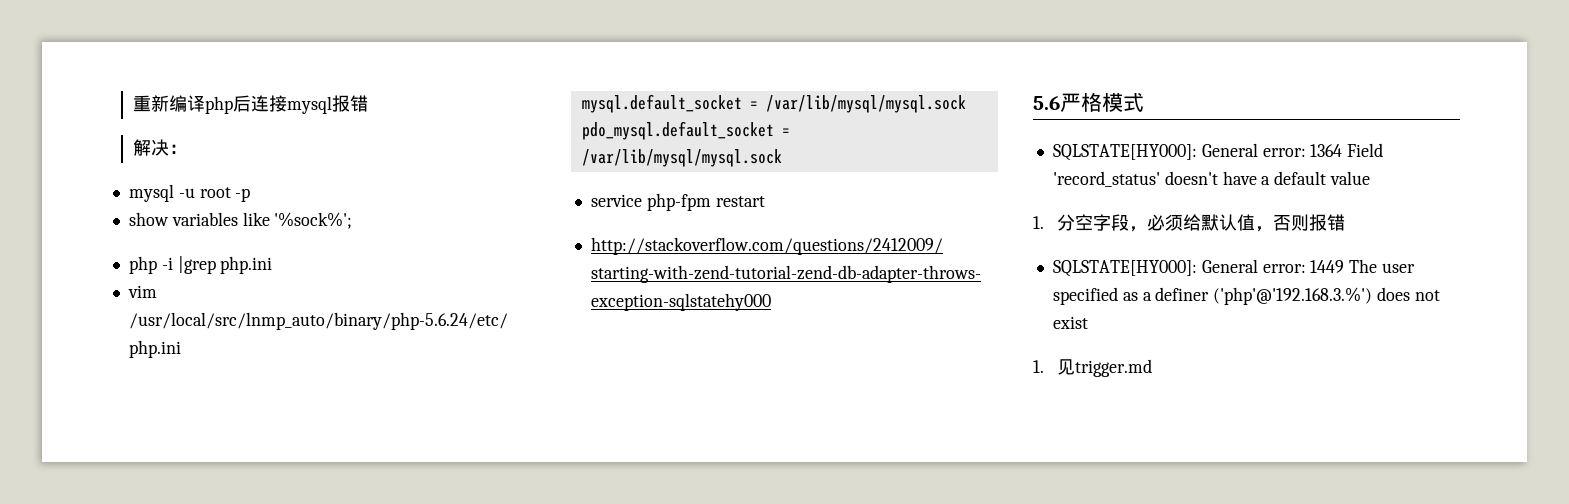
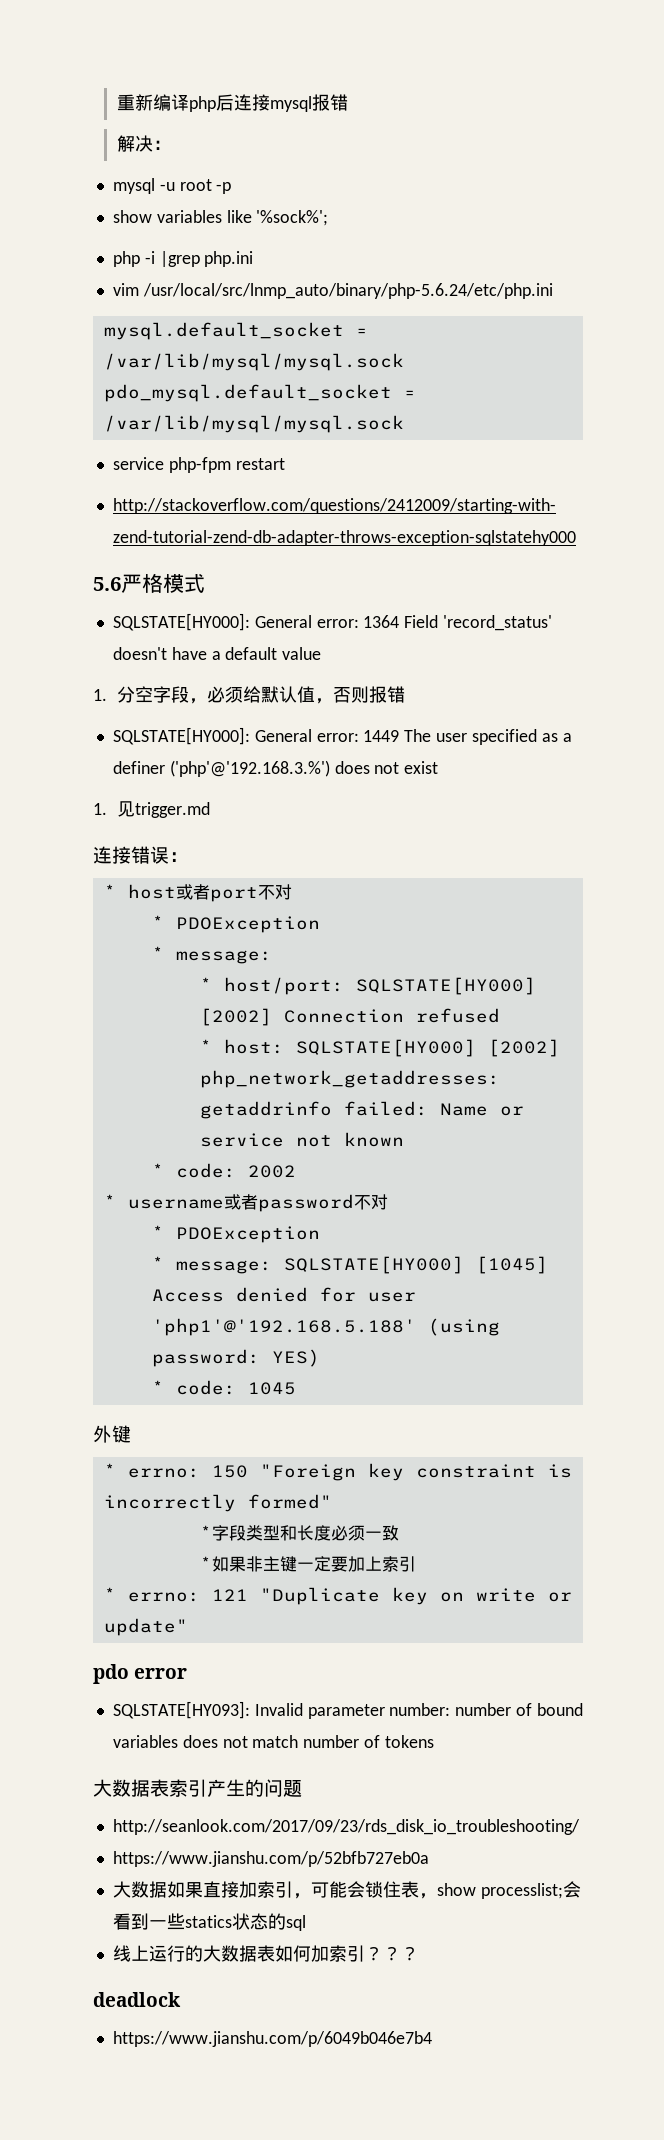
+ 连接错误：
+ * host或者port不对
+ * PDOException
+ * message:
+ * host/port: SQLSTATE[HY000] [2002] Connection refused
+ * host: SQLSTATE[HY000] [2002] php_network_getaddresses: getaddrinfo failed: Name or service not known
+ * code: 2002
+ * username或者password不对
+ * PDOException
+ * message: SQLSTATE[HY000] [1045] Access denied for user 'php1'@'192.168.5.188' (using password: YES)
+ * code: 1045
+ 外键
+ * errno: 150 "Foreign key constraint is incorrectly formed"
+ *字段类型和长度必须一致
+ *如果非主键一定要加上索引
+ * errno: 121 "Duplicate key on write or update"
+ pdo error
+ SQLSTATE[HY093]: Invalid parameter number: number of bound variables does not match number of tokens
+ 大数据表索引产生的问题
+ http://seanlook.com/2017/09/23/rds_disk_io_troubleshooting/
+ https://www.jianshu.com/p/52bfb727eb0a
+ 大数据如果直接加索引，可能会锁住表，show processlist;会看到一些statics状态的sql
+ 线上运行的大数据表如何加索引？？？
+ deadlock
+ https://www.jianshu.com/p/6049b046e7b4

